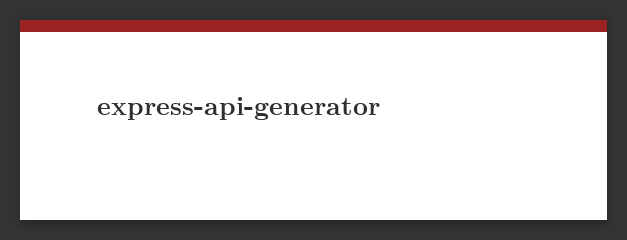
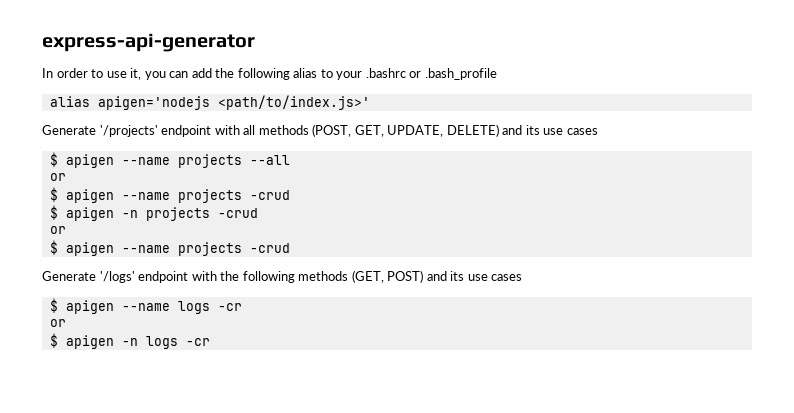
+ In order to use it, you can add the following alias to your .bashrc or .bash_profile
+ alias apigen='nodejs <path/to/index.js>'
+ Generate '/projects' endpoint with all methods (POST, GET, UPDATE, DELETE) and its use cases
+ $ apigen --name projects --all
+ or
+ $ apigen --name projects -crud
+ $ apigen -n projects -crud
+ or
+ $ apigen --name projects -crud
+ Generate '/logs' endpoint with the following methods (GET, POST) and its use cases
+ $ apigen --name logs -cr
+ or
+ $ apigen -n logs -cr

